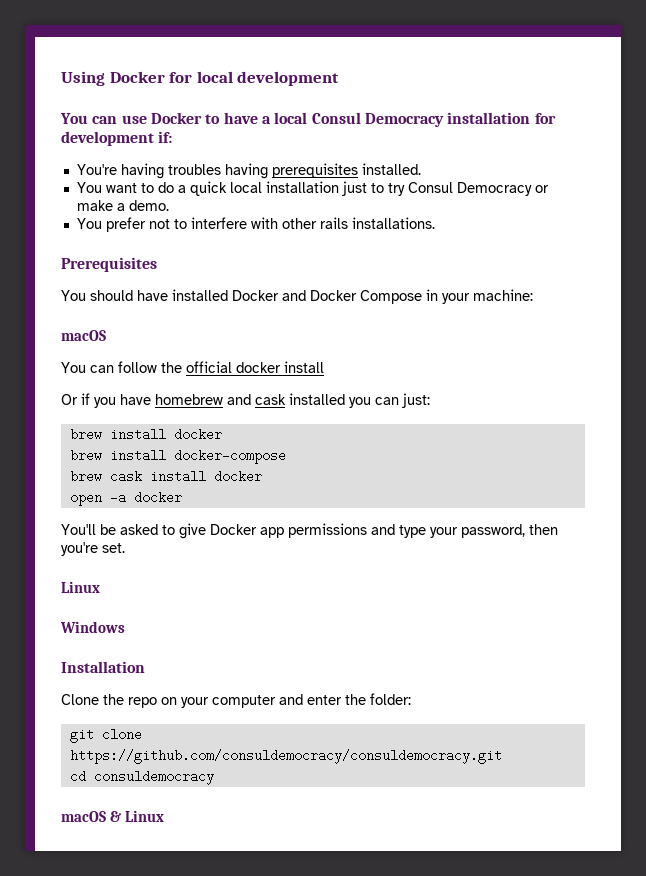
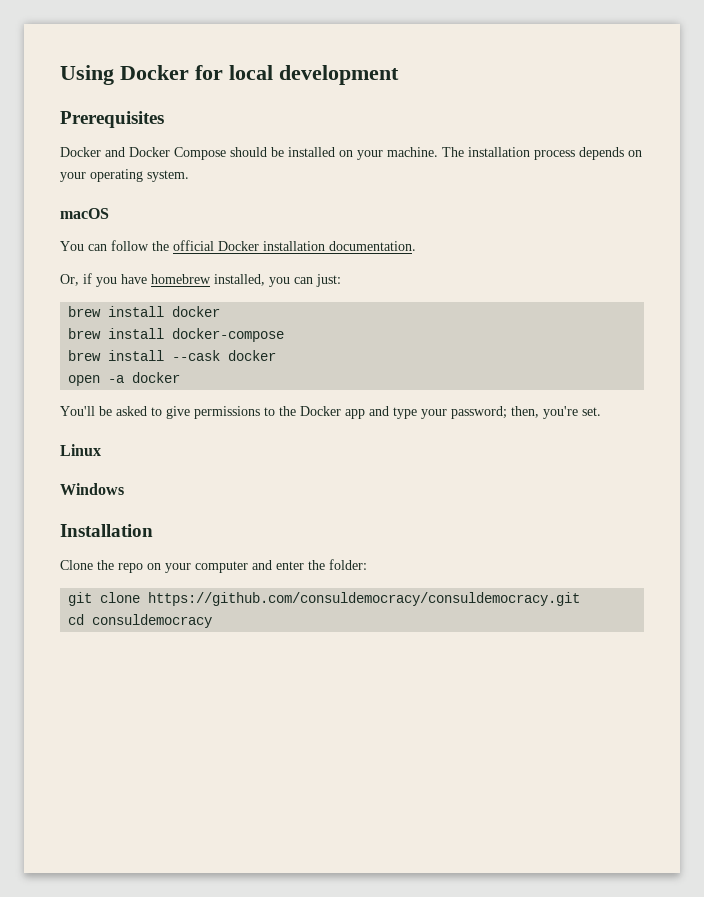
- You can use Docker to have a local Consul Democracy installation for development if:
- You're having troubles having prerequisites installed.
- You want to do a quick local installation just to try Consul Democracy or make a demo.
- You prefer not to interfere with other rails installations.
  Prerequisites
- You should have installed Docker and Docker Compose in your machine:
+ Docker and Docker Compose should be installed on your machine. The installation process depends on your operating system.
- You can follow the official docker install
- Or if you have homebrew and cask installed you can just:
+ You can follow the official Docker installation documentation.
+ Or, if you have homebrew installed, you can just:
- brew cask install docker
+ brew install --cask docker
- You'll be asked to give Docker app permissions and type your password, then you're set.
+ You'll be asked to give permissions to the Docker app and type your password; then, you're set.
- macOS & Linux

